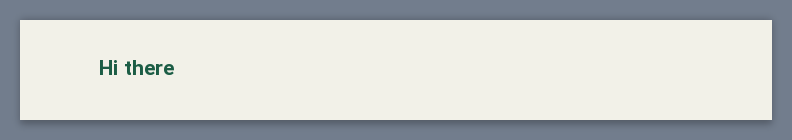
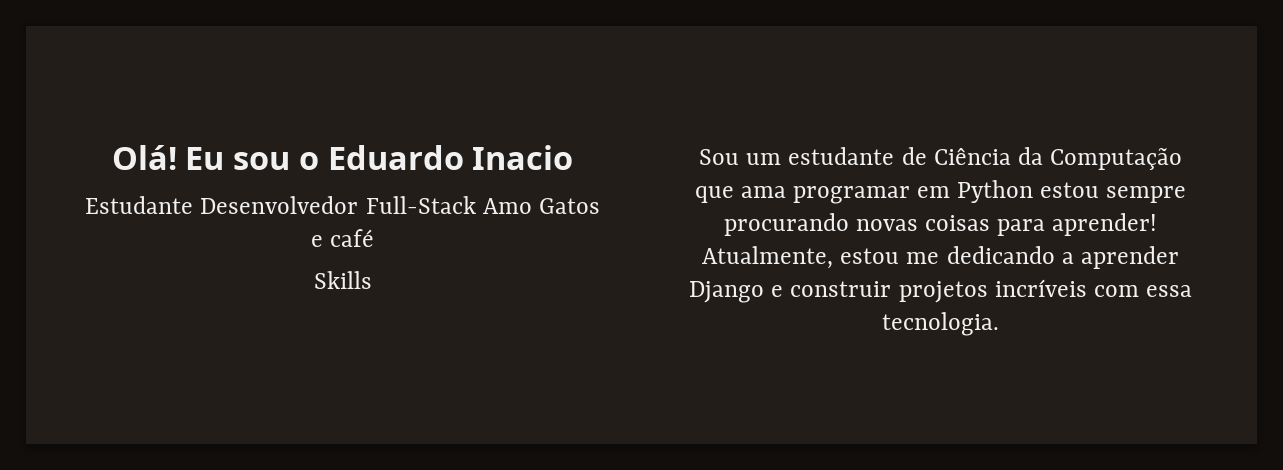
- Hi there
+ Olá! Eu sou o Eduardo Inacio
+ Estudante Desenvolvedor Full-Stack Amo Gatos e café
+ Skills
+ Sou um estudante de Ciência da Computação que ama programar em Python estou sempre procurando novas coisas para aprender! Atualmente, estou me dedicando a aprender Django e construir projetos incríveis com essa tecnologia.

